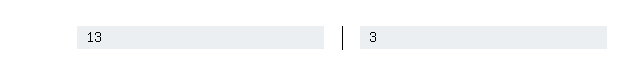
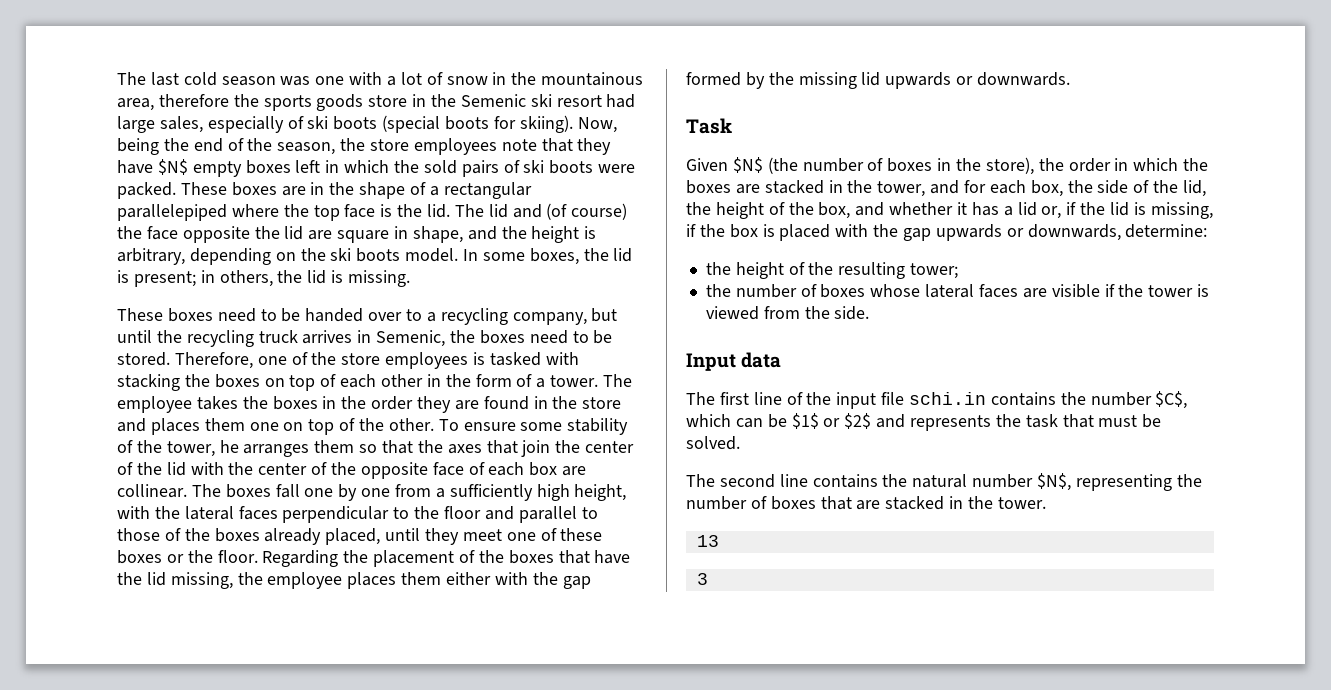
+ The last cold season was one with a lot of snow in the mountainous area, therefore the sports goods store in the Semenic ski resort had large sales, especially of ski boots (special boots for skiing). Now, being the end of the season, the store employees note that they have $N$ empty boxes left in which the sold pairs of ski boots were packed. These boxes are in the shape of a rectangular parallelepiped where the top face is the lid. The lid and (of course) the face opposite the lid are square in shape, and the height is arbitrary, depending on the ski boots model. In some boxes, the lid is present; in others, the lid is missing.
+ These boxes need to be handed over to a recycling company, but until the recycling truck arrives in Semenic, the boxes need to be stored. Therefore, one of the store employees is tasked with stacking the boxes on top of each other in the form of a tower. The employee takes the boxes in the order they are found in the store and places them one on top of the other. To ensure some stability of the tower, he arranges them so that the axes that join the center of the lid with the center of the opposite face of each box are collinear. The boxes fall one by one from a sufficiently high height, with the lateral faces perpendicular to the floor and parallel to those of the boxes already placed, until they meet one of these boxes or the floor. Regarding the placement of the boxes that have the lid missing, the employee places them either with the gap formed by the missing lid upwards or downwards.
+ Task
+ Given $N$ (the number of boxes in the store), the order in which the boxes are stacked in the tower, and for each box, the side of the lid, the height of the box, and whether it has a lid or, if the lid is missing, if the box is placed with the gap upwards or downwards, determine:
+ the height of the resulting tower;
+ the number of boxes whose lateral faces are visible if the tower is viewed from the side.
+ Input data
+ The first line of the input file schi.in contains the number $C$, which can be $1$ or $2$ and represents the task that must be solved.
+ The second line contains the natural number $N$, representing the number of boxes that are stacked in the tower.

